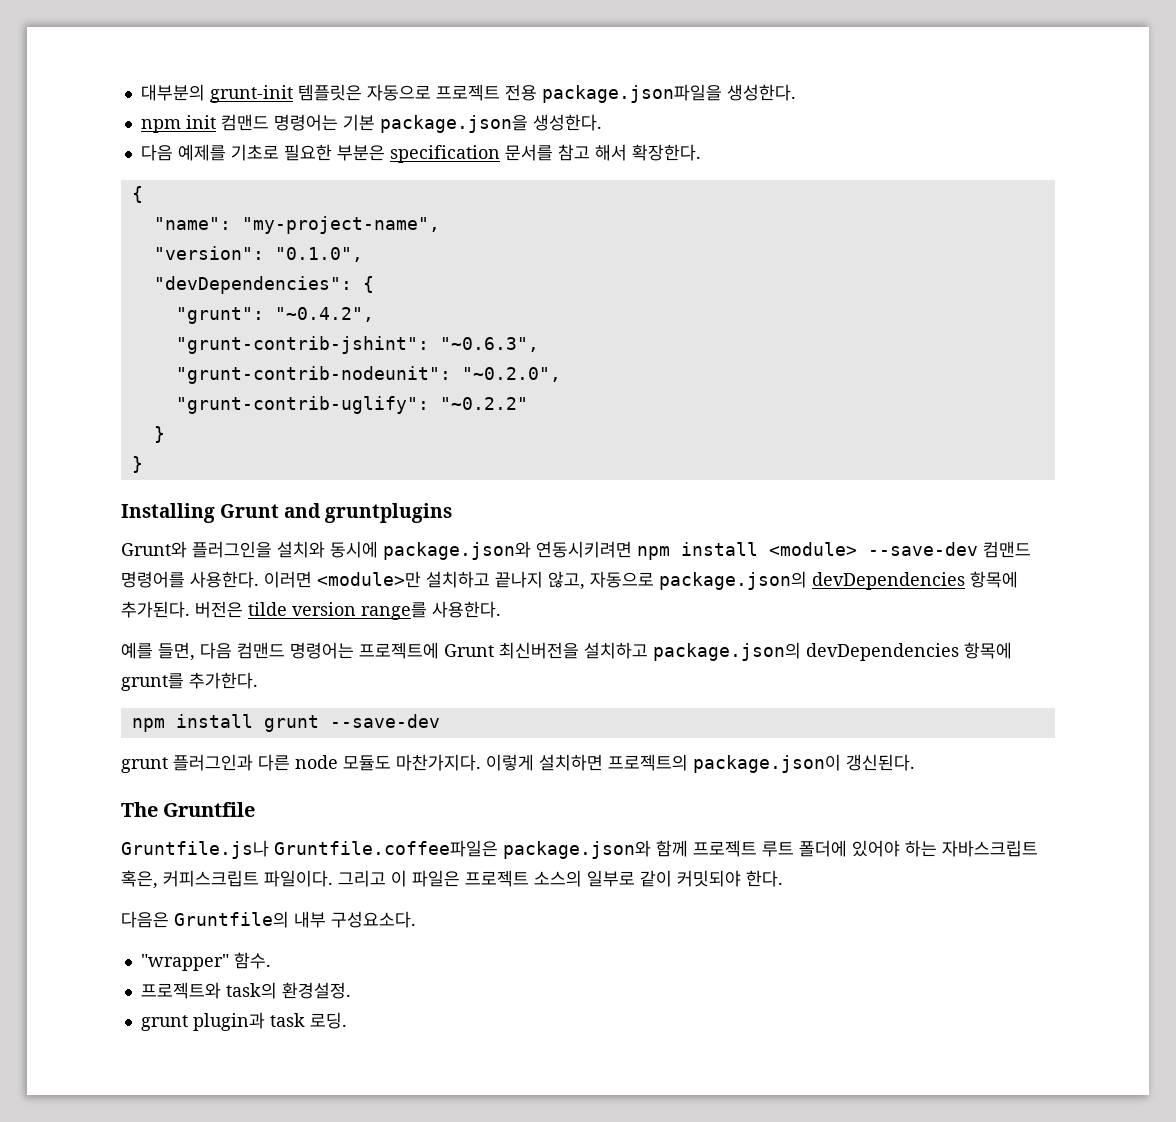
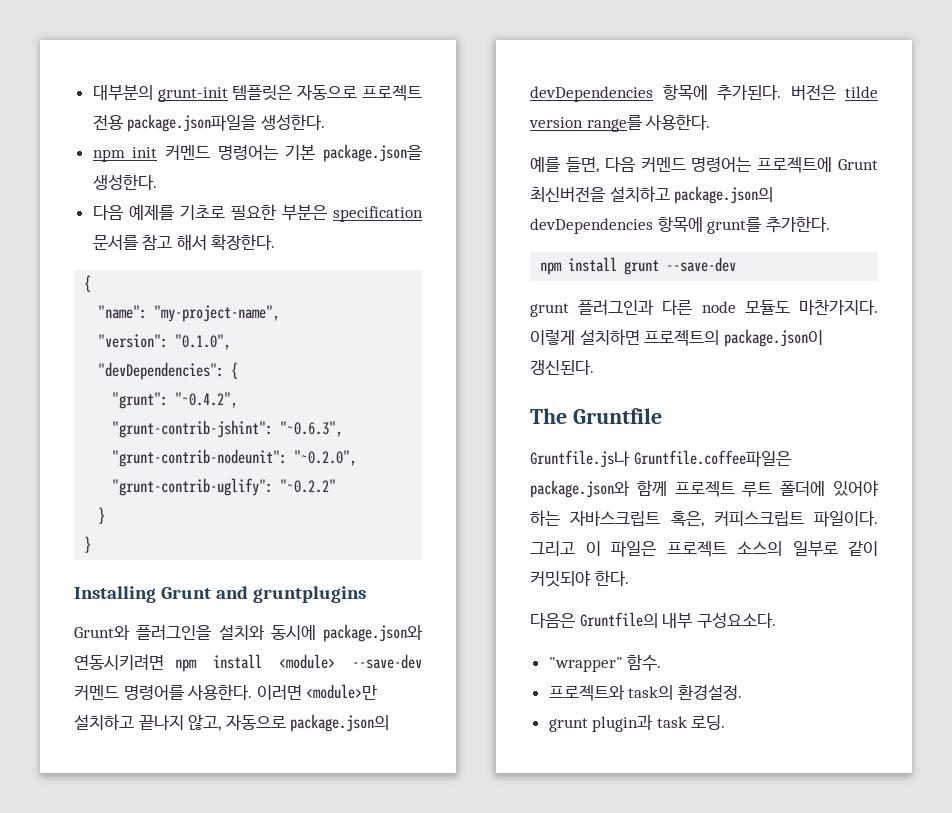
- npm init 컴맨드 명령어는 기본 package.json을 생성한다.
+ npm init 커멘드 명령어는 기본 package.json을 생성한다.
- Grunt와 플러그인을 설치와 동시에 package.json와 연동시키려면 npm install <module> --save-dev 컴맨드 명령어를 사용한다.
+ Grunt와 플러그인을 설치와 동시에 package.json와 연동시키려면 npm install <module> --save-dev 커멘드 명령어를 사용한다.
- 예를 들면, 다음 컴맨드 명령어는 프로젝트에 Grunt 최신버전을 설치하고 package.json의 devDependencies 항목에 grunt를 추가한다.
+ 예를 들면, 다음 커멘드 명령어는 프로젝트에 Grunt 최신버전을 설치하고 package.json의 devDependencies 항목에 grunt를 추가한다.

